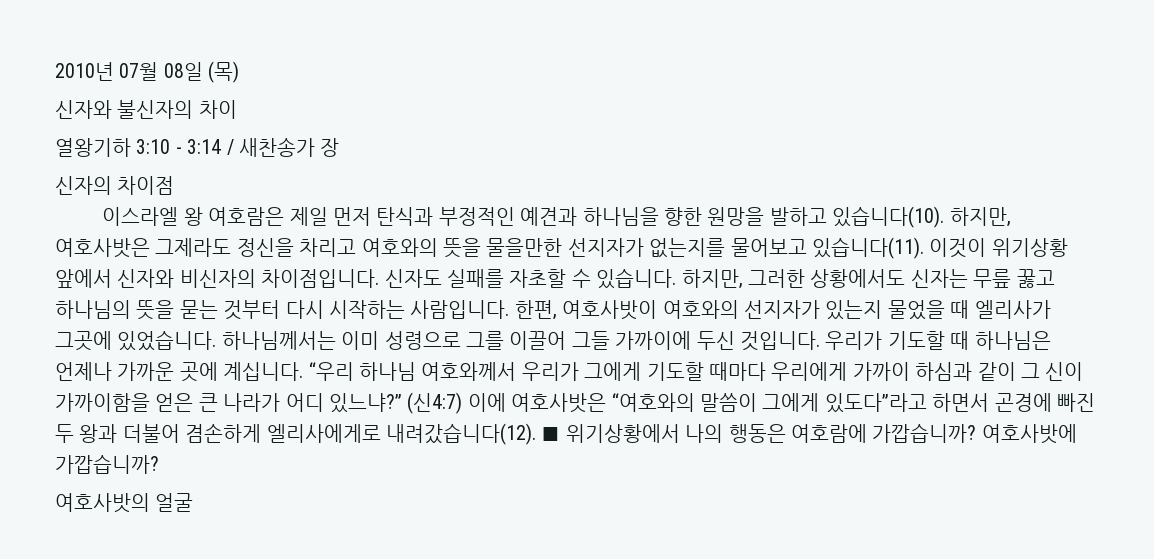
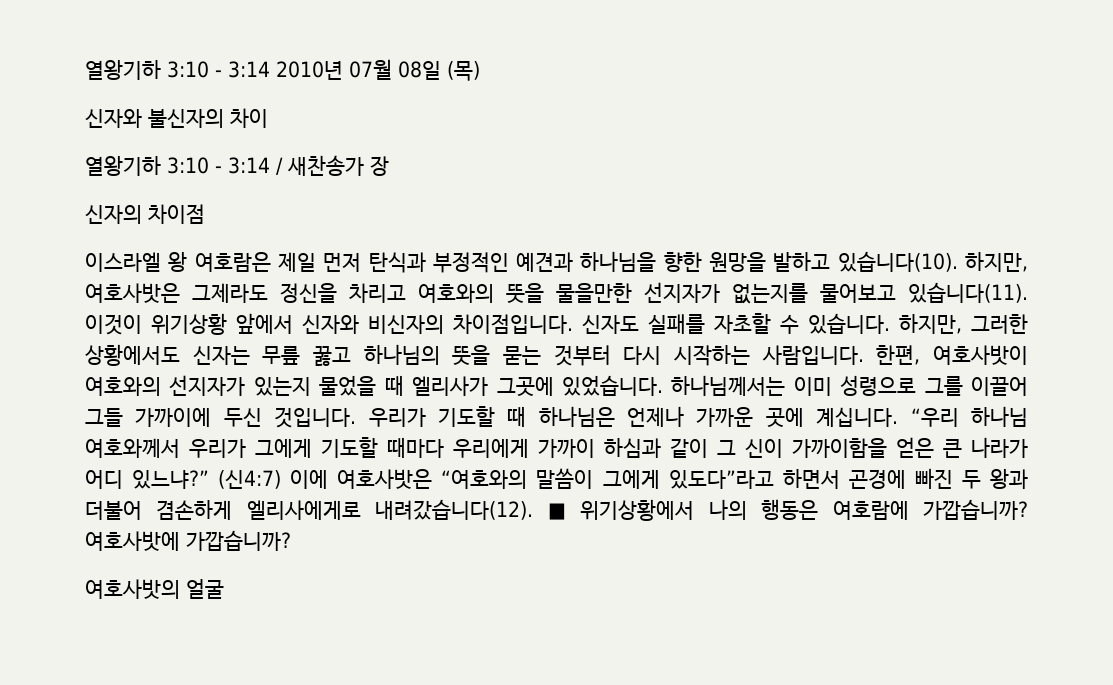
- 2010년 07월 08일 (목)
+ 열왕기하 3:10 - 3:14 2010년 07월 08일 (목)

